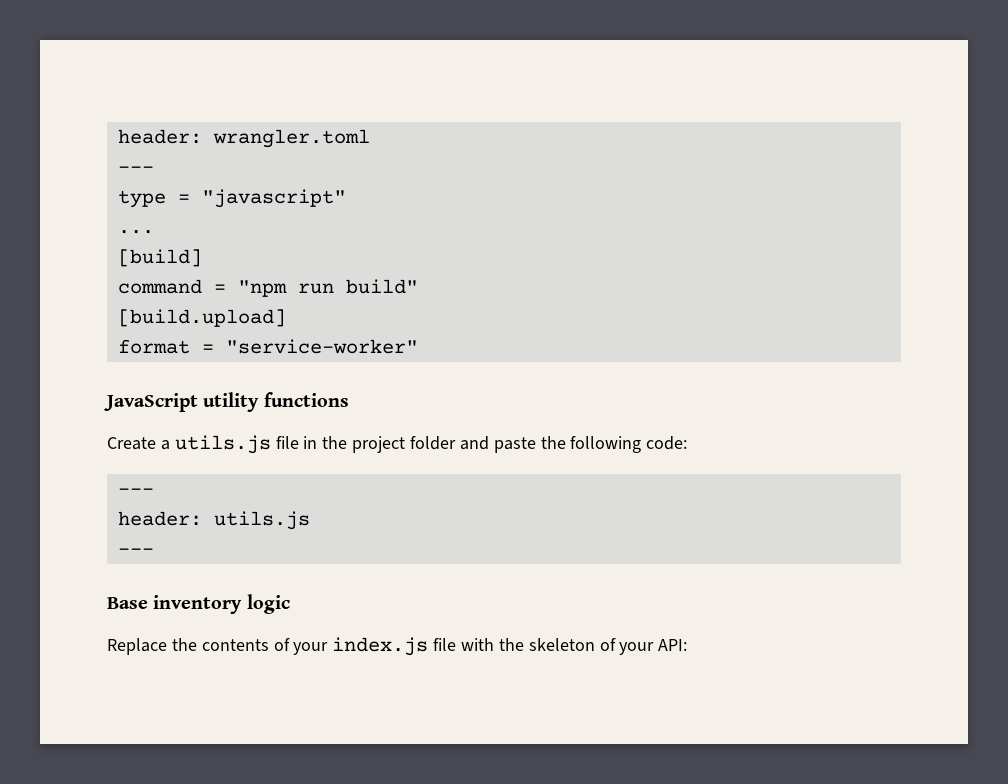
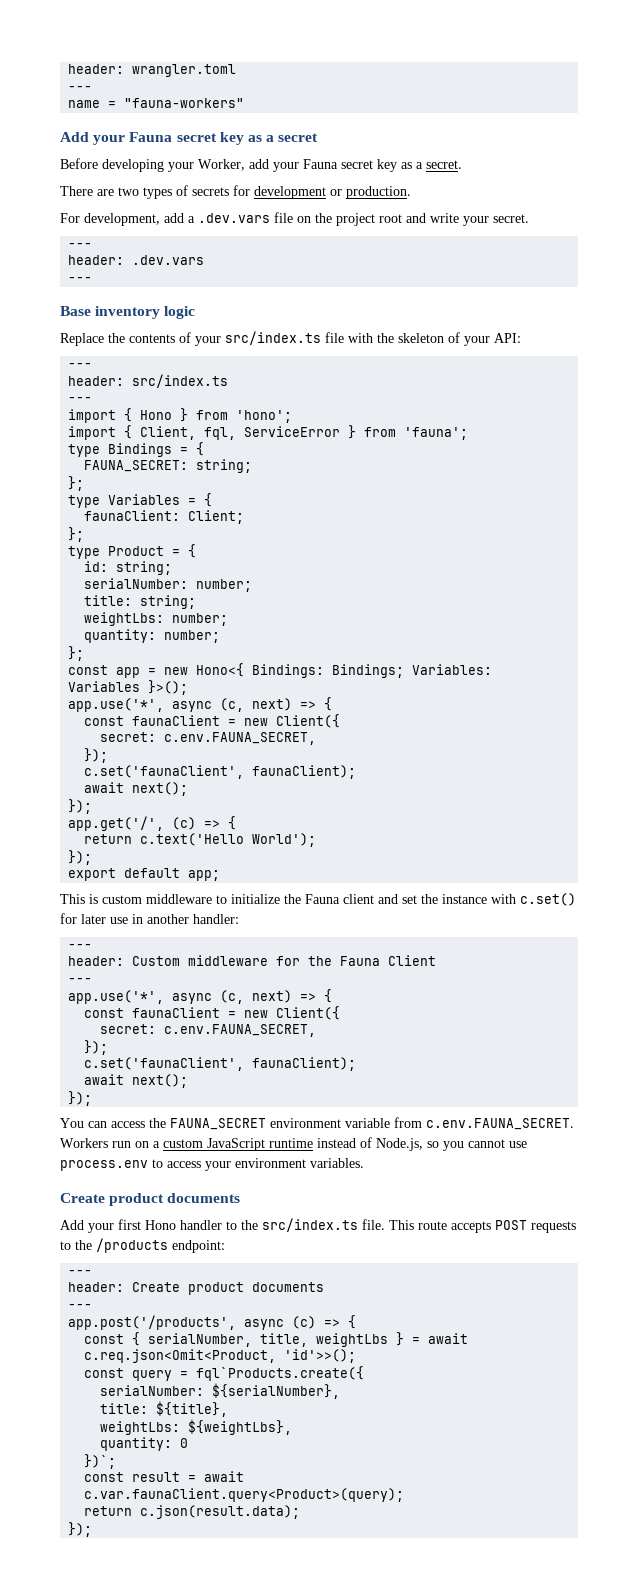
- type = "javascript"
- ...
- [build]
- command = "npm run build"
- [build.upload]
- format = "service-worker"
- JavaScript utility functions
- Create a utils.js file in the project folder and paste the following code:
+ name = "fauna-workers"
+ Add your Fauna secret key as a secret
+ Before developing your Worker, add your Fauna secret key as a secret.
+ There are two types of secrets for development or production.
+ For development, add a .dev.vars file on the project root and write your secret.
  ---
- header: utils.js
+ header: .dev.vars
- Replace the contents of your index.js file with the skeleton of your API:
+ Replace the contents of your src/index.ts file with the skeleton of your API:
+ ---
+ header: src/index.ts
+ ---
+ import { Hono } from 'hono';
+ import { Client, fql, ServiceError } from 'fauna';
+ type Bindings = {
+ FAUNA_SECRET: string;
+ };
+ type Variables = {
+ faunaClient: Client;
+ };
+ type Product = {
+ id: string;
+ serialNumber: number;
+ title: string;
+ weightLbs: number;
+ quantity: number;
+ };
+ const app = new Hono<{ Bindings: Bindings; Variables: Variables }>();
+ app.use('*', async (c, next) => {
+ const faunaClient = new Client({
+ secret: c.env.FAUNA_SECRET,
+ });
+ c.set('faunaClient', faunaClient);
+ await next();
+ });
+ app.get('/', (c) => {
+ return c.text('Hello World');
+ });
+ export default app;
+ This is custom middleware to initialize the Fauna client and set the instance with c.set() for later use in another handler:
+ ---
+ header: Custom middleware for the Fauna Client
+ ---
+ app.use('*', async (c, next) => {
+ const faunaClient = new Client({
+ secret: c.env.FAUNA_SECRET,
+ });
+ c.set('faunaClient', faunaClient);
+ await next();
+ });
+ You can access the FAUNA_SECRET environment variable from c.env.FAUNA_SECRET. Workers run on a custom JavaScript runtime instead of Node.js, so you cannot use process.env to access your environment variables.
+ Create product documents
+ Add your first Hono handler to the src/index.ts file. This route accepts POST requests to the /products endpoint:
+ ---
+ header: Create product documents
+ ---
+ app.post('/products', async (c) => {
+ const { serialNumber, title, weightLbs } = await c.req.json<Omit<Product, 'id'>>();
+ const query = fql`Products.create({
+ serialNumber: ${serialNumber},
+ title: ${title},
+ weightLbs: ${weightLbs},
+ quantity: 0
+ })`;
+ const result = await c.var.faunaClient.query<Product>(query);
+ return c.json(result.data);
+ });

